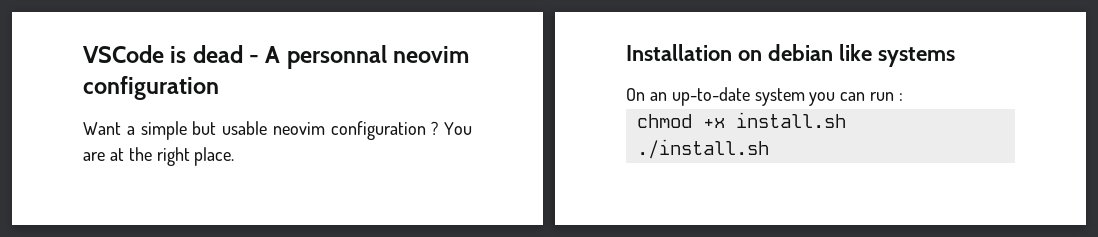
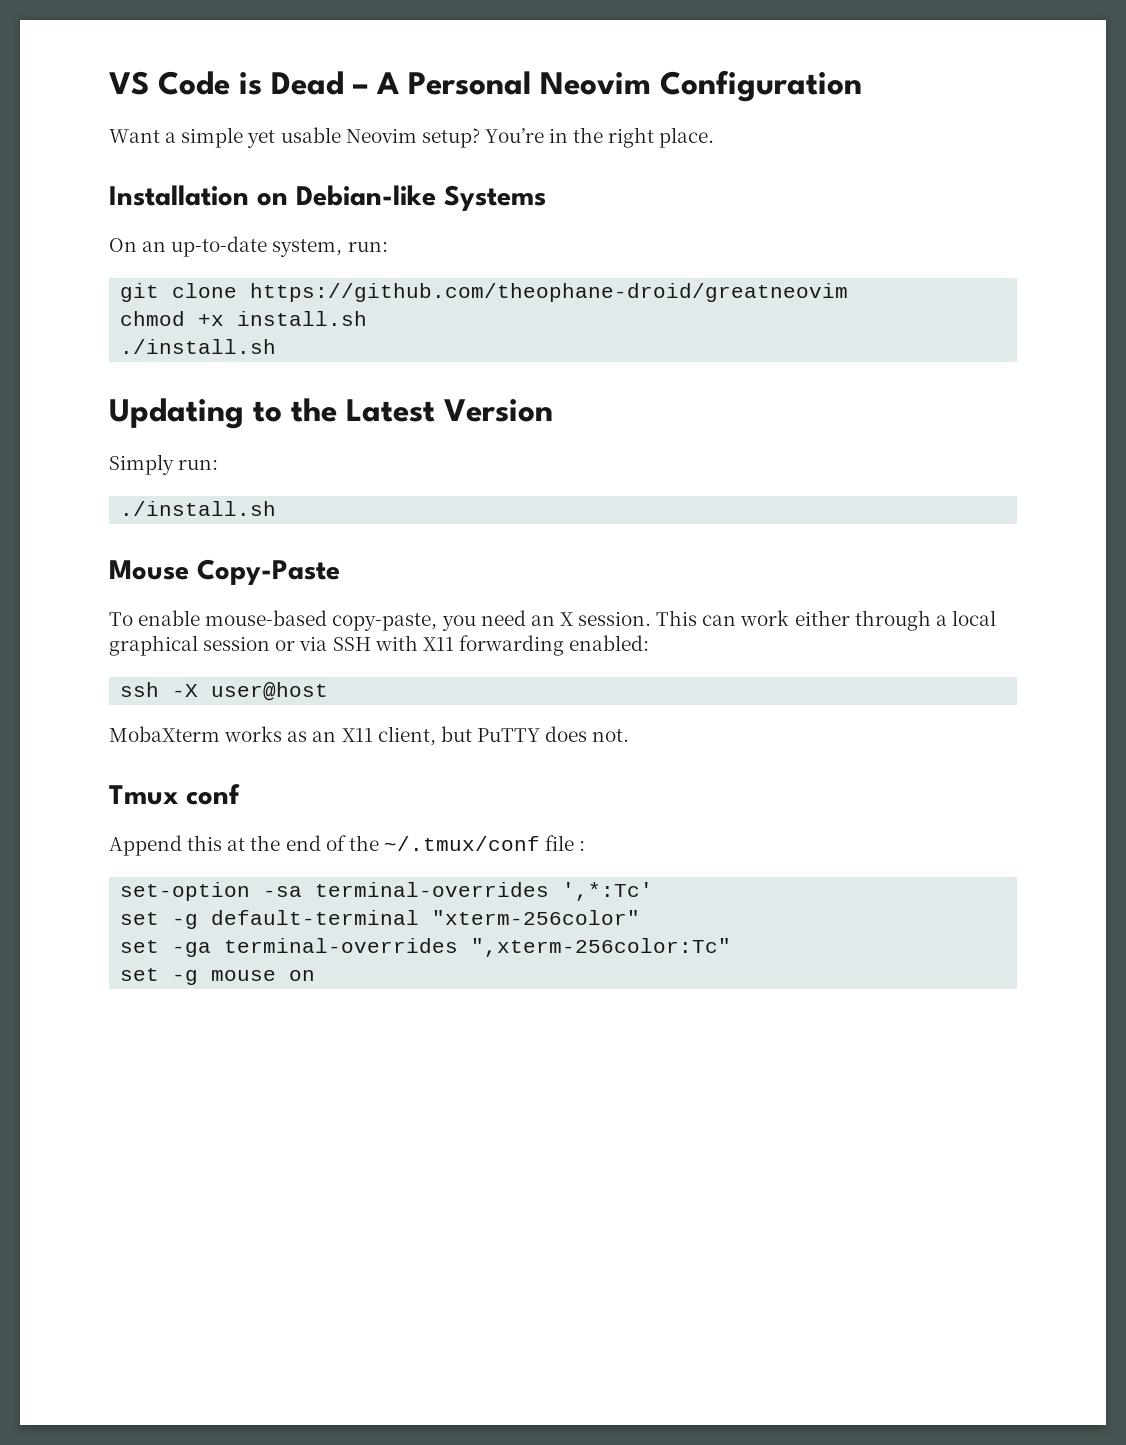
- VSCode is dead - A personnal neovim configuration
- Want a simple but usable neovim configuration ? You are at the right place.
+ VS Code is Dead – A Personal Neovim Configuration
+ Want a simple yet usable Neovim setup? You’re in the right place.
- Installation on debian like systems
+ Installation on Debian-like Systems
- On an up-to-date system you can run :
+ On an up-to-date system, run:
+ git clone https://github.com/theophane-droid/greatneovim
+ Updating to the Latest Version
+ Simply run:
+ ./install.sh
+ Mouse Copy-Paste
+ To enable mouse-based copy-paste, you need an X session. This can work either through a local graphical session or via SSH with X11 forwarding enabled:
+ ssh -X user@host
+ MobaXterm works as an X11 client, but PuTTY does not.
+ Tmux conf
+ Append this at the end of the ~/.tmux/conf file :
+ set-option -sa terminal-overrides ',*:Tc'
+ set -g default-terminal "xterm-256color"
+ set -ga terminal-overrides ",xterm-256color:Tc"
+ set -g mouse on

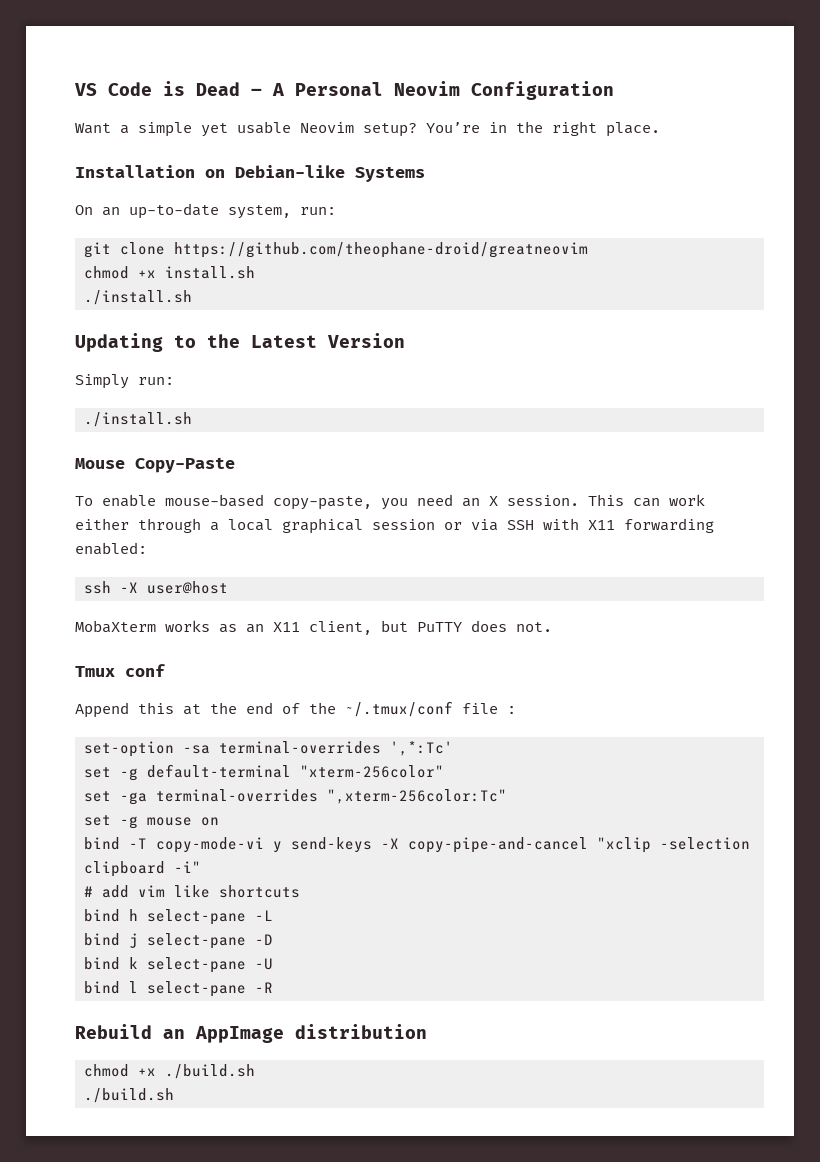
+ bind -T copy-mode-vi y send-keys -X copy-pipe-and-cancel "xclip -selection clipboard -i"
+ # add vim like shortcuts
+ bind h select-pane -L
+ bind j select-pane -D
+ bind k select-pane -U
+ bind l select-pane -R
+ Rebuild an AppImage distribution
+ chmod +x ./build.sh
+ ./build.sh

